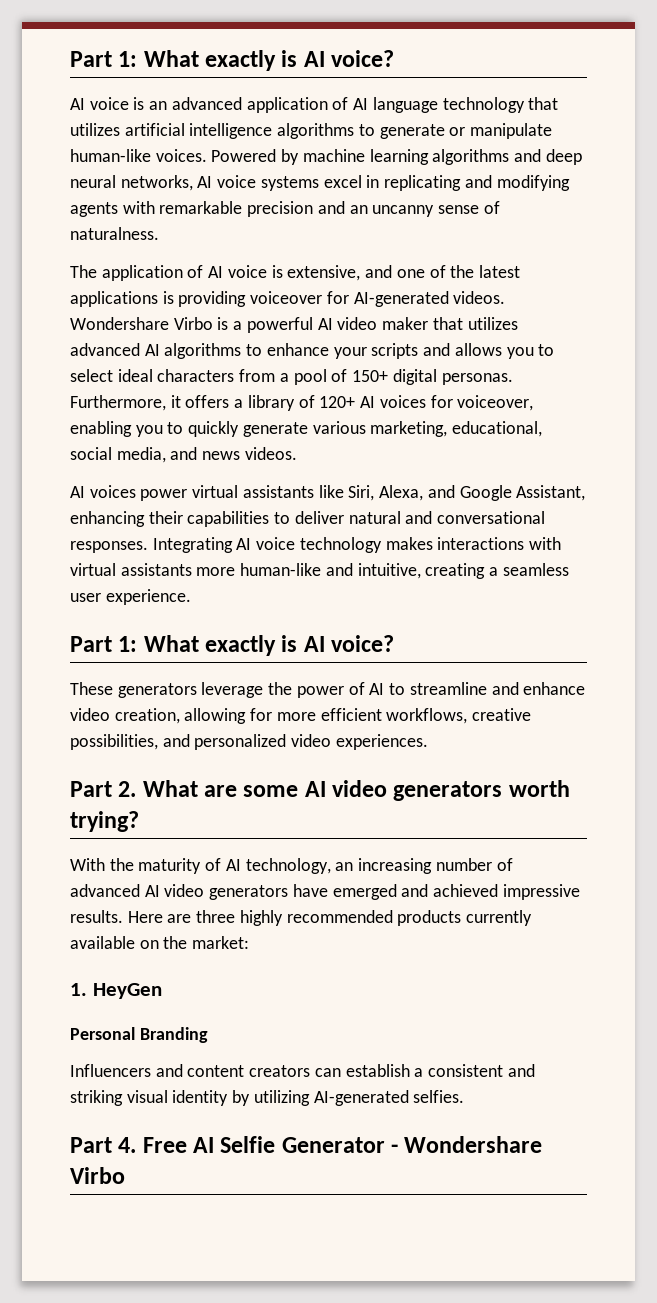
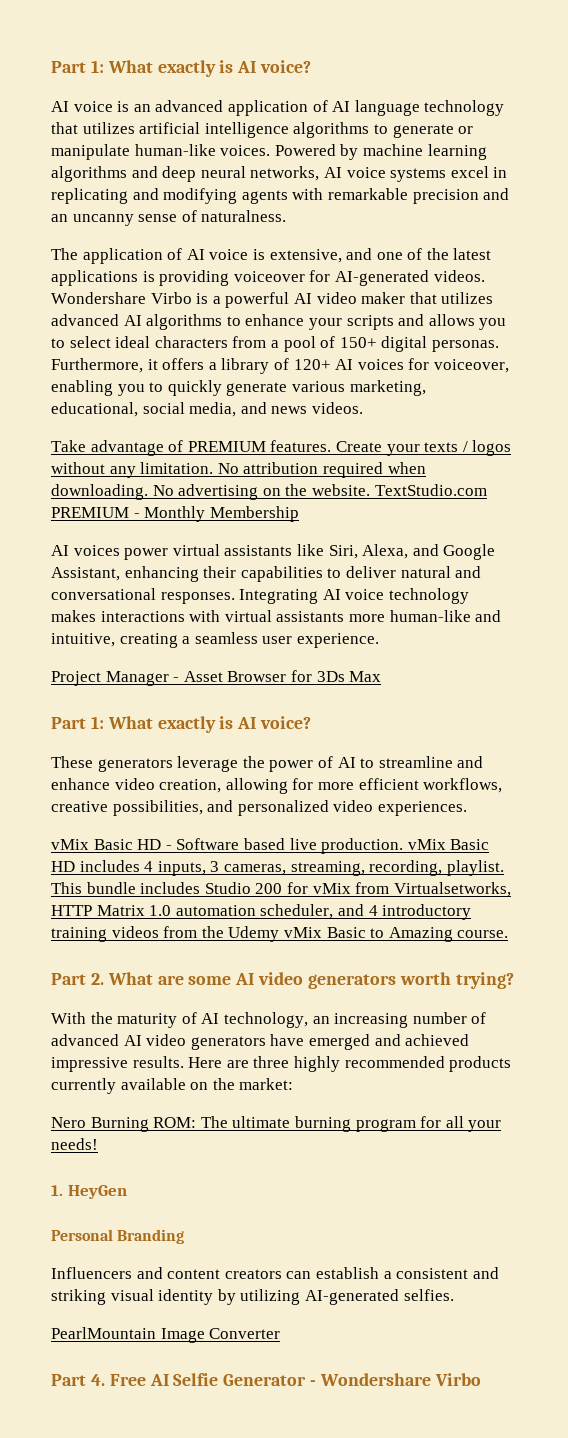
+ Take advantage of PREMIUM features. Create your texts / logos without any limitation. No attribution required when downloading. No advertising on the website. TextStudio.com PREMIUM - Monthly Membership
+ Project Manager - Asset Browser for 3Ds Max
+ vMix Basic HD - Software based live production. vMix Basic HD includes 4 inputs, 3 cameras, streaming, recording, playlist. This bundle includes Studio 200 for vMix from Virtualsetworks, HTTP Matrix 1.0 automation scheduler, and 4 introductory training videos from the Udemy vMix Basic to Amazing course.
+ Nero Burning ROM: The ultimate burning program for all your needs!
+ PearlMountain Image Converter

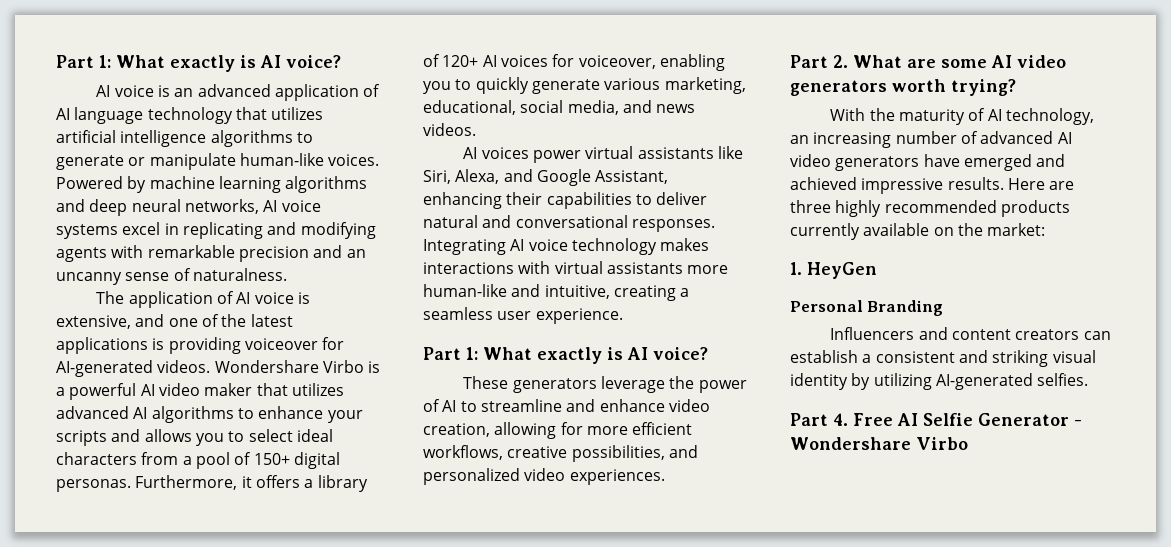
- Take advantage of PREMIUM features. Create your texts / logos without any limitation. No attribution required when downloading. No advertising on the website. TextStudio.com PREMIUM - Monthly Membership
- Project Manager - Asset Browser for 3Ds Max
- vMix Basic HD - Software based live production. vMix Basic HD includes 4 inputs, 3 cameras, streaming, recording, playlist. This bundle includes Studio 200 for vMix from Virtualsetworks, HTTP Matrix 1.0 automation scheduler, and 4 introductory training videos from the Udemy vMix Basic to Amazing course.
- Nero Burning ROM: The ultimate burning program for all your needs!
- PearlMountain Image Converter

